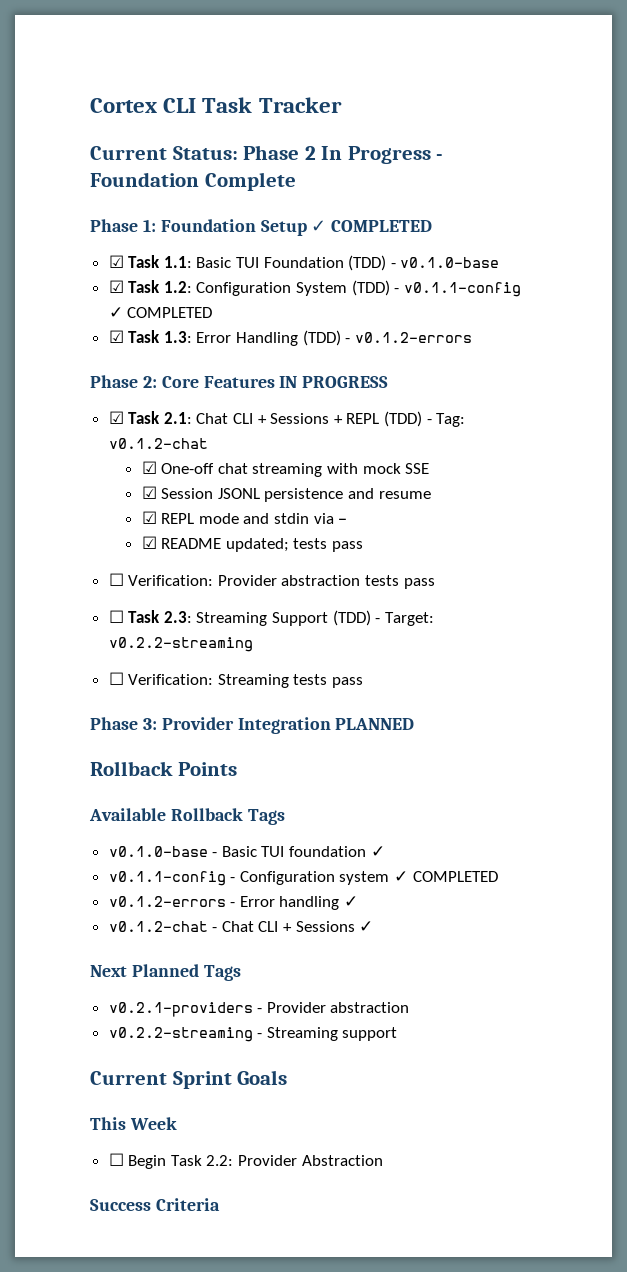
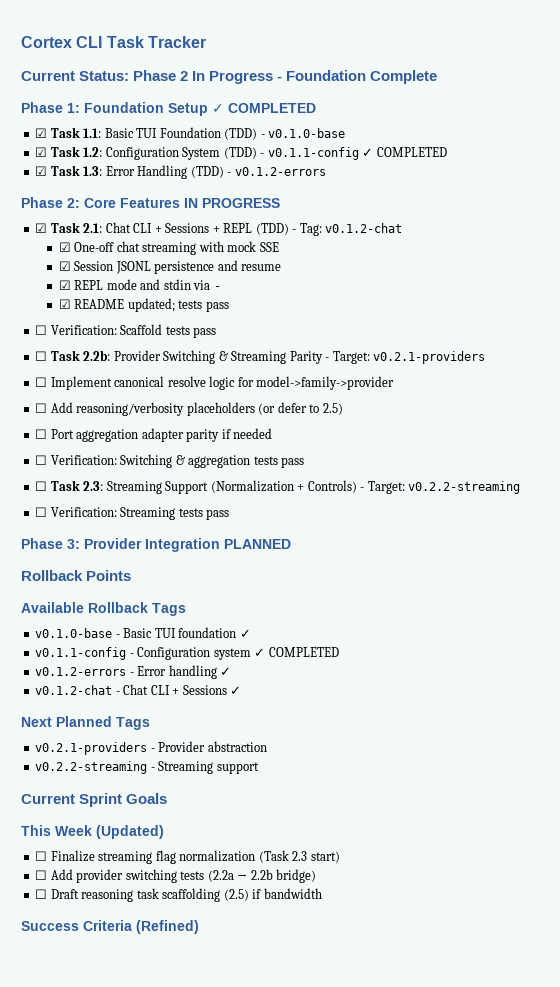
- ☐ Verification: Provider abstraction tests pass
+ ☐ Verification: Scaffold tests pass
+ ☐ Task 2.2b: Provider Switching & Streaming Parity - Target: v0.2.1-providers
+ ☐ Implement canonical resolve logic for model->family->provider
+ ☐ Add reasoning/verbosity placeholders (or defer to 2.5)
+ ☐ Port aggregation adapter parity if needed
+ ☐ Verification: Switching & aggregation tests pass
- ☐ Task 2.3: Streaming Support (TDD) - Target: v0.2.2-streaming
+ ☐ Task 2.3: Streaming Support (Normalization + Controls) - Target: v0.2.2-streaming
- This Week
- ☐ Begin Task 2.2: Provider Abstraction
+ This Week (Updated)
+ ☐ Finalize streaming flag normalization (Task 2.3 start)
+ ☐ Add provider switching tests (2.2a → 2.2b bridge)
+ ☐ Draft reasoning task scaffolding (2.5) if bandwidth
- Success Criteria
+ Success Criteria (Refined)

